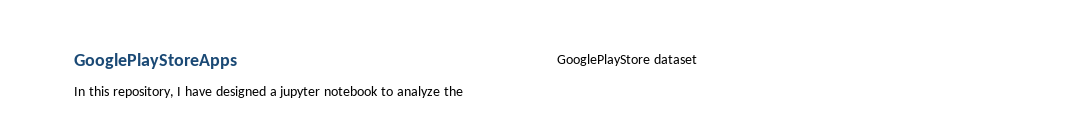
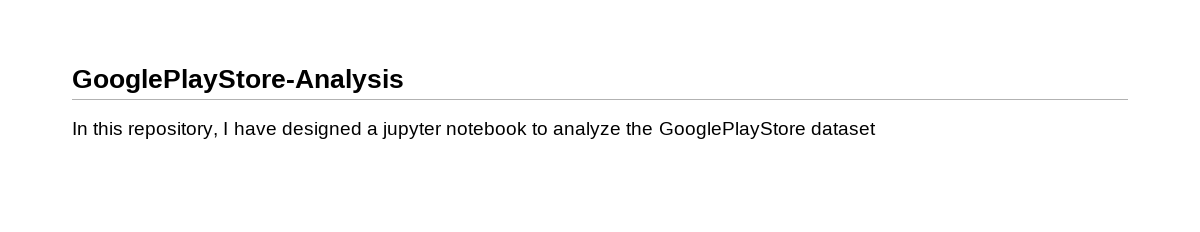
- GooglePlayStoreApps
+ GooglePlayStore-Analysis

